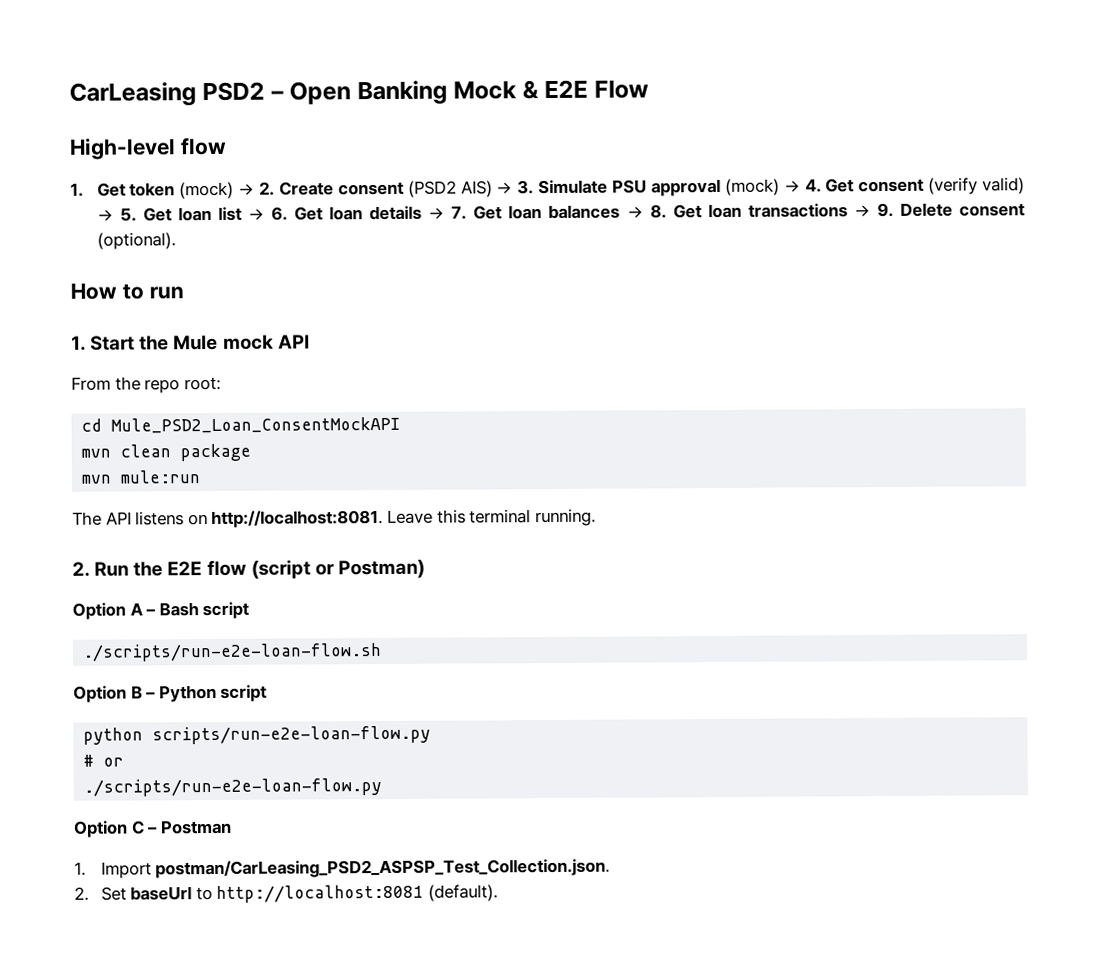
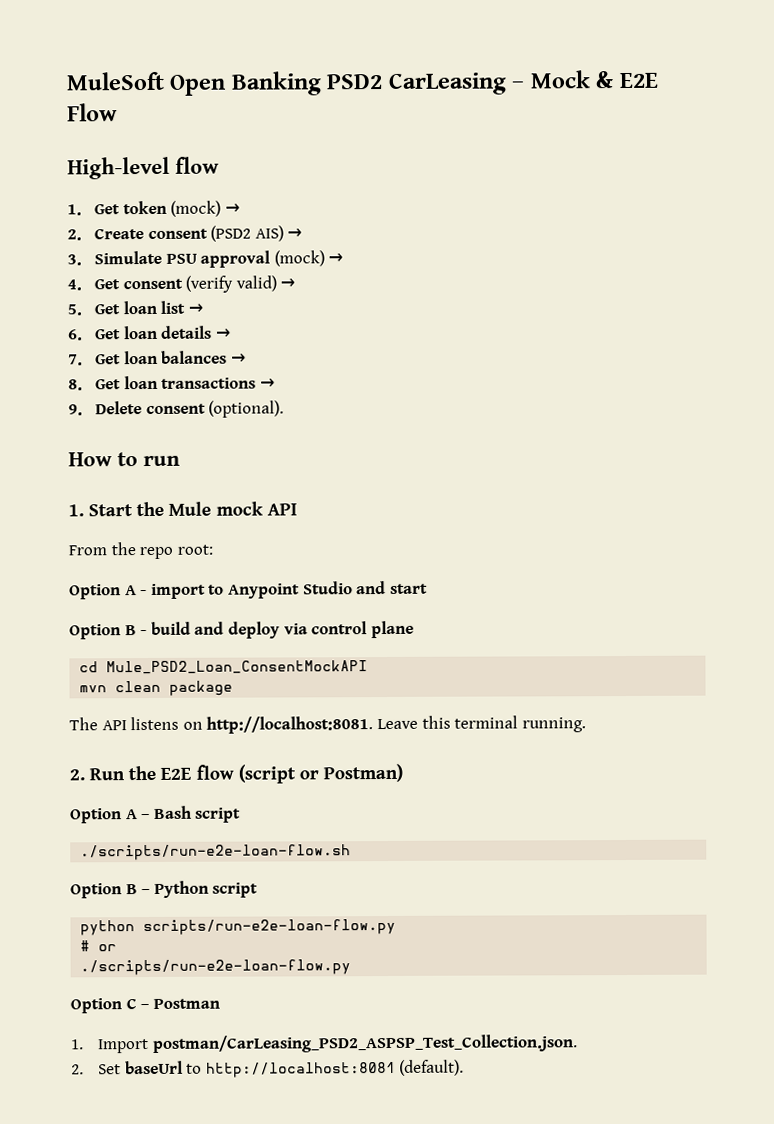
- CarLeasing PSD2 – Open Banking Mock & E2E Flow
+ MuleSoft Open Banking PSD2 CarLeasing – Mock & E2E Flow
- 1. Get token (mock) → 2. Create consent (PSD2 AIS) → 3. Simulate PSU approval (mock) → 4. Get consent (verify valid) → 5. Get loan list → 6. Get loan details → 7. Get loan balances → 8. Get loan transactions → 9. Delete consent (optional).
+ 1. Get token (mock) →
+ 2. Create consent (PSD2 AIS) →
+ 3. Simulate PSU approval (mock) →
+ 4. Get consent (verify valid) →
+ 5. Get loan list →
+ 6. Get loan details →
+ 7. Get loan balances →
+ 8. Get loan transactions →
+ 9. Delete consent (optional).
+ Option A - import to Anypoint Studio and start
+ Option B - build and deploy via control plane
- mvn mule:run

